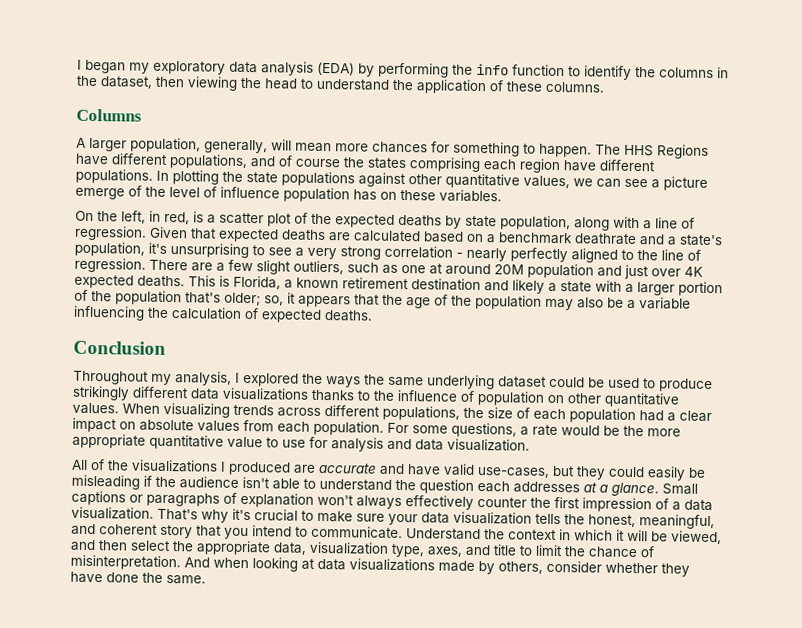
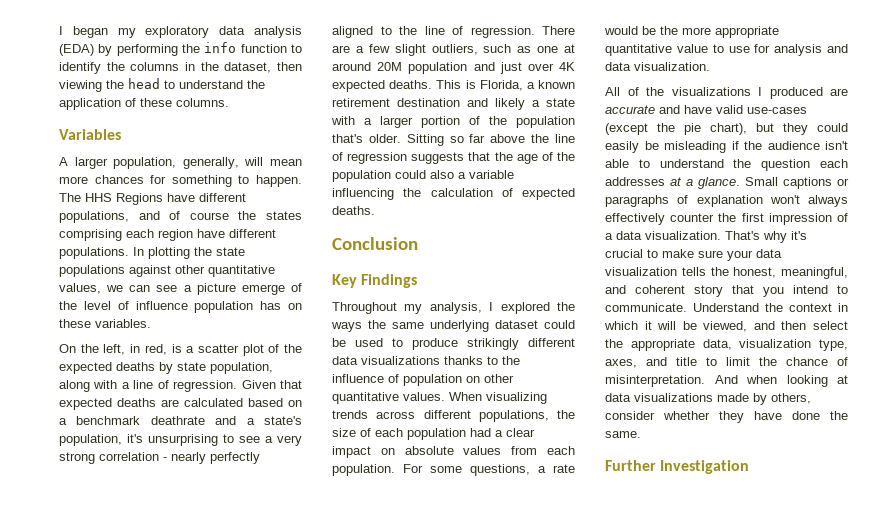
- Columns
+ Variables
- This is Florida, a known retirement destination and likely a state with a larger portion of the population that's older; so, it appears that the age of the population may also be a variable influencing the calculation of expected deaths.
+ This is Florida, a known retirement destination and likely a state with a larger portion of the population that's older. Sitting so far above the line of regression suggests that the age of the population could also a variable influencing the calculation of expected deaths.
+ Key Findings
- All of the visualizations I produced are accurate and have valid use-cases, but they could easily be misleading if the audience isn't able to understand the question each addresses at a glance.
+ All of the visualizations I produced are accurate and have valid use-cases (except the pie chart), but they could easily be misleading if the audience isn't able to understand the question each addresses at a glance.
+ Further Investigation

